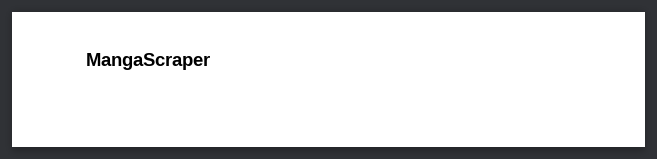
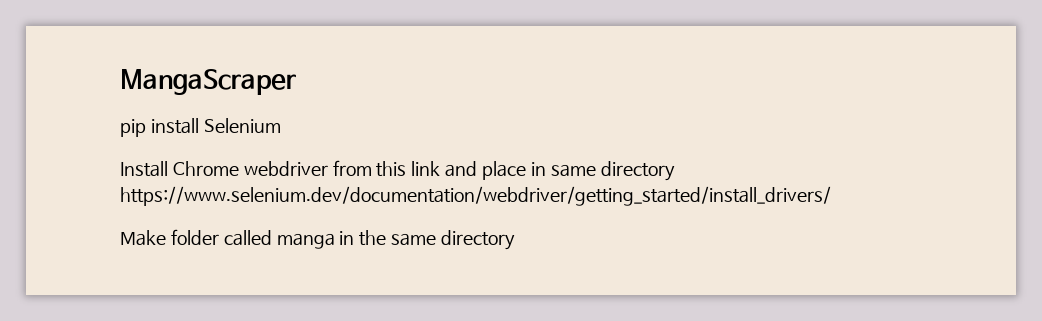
+ pip install Selenium
+ Install Chrome webdriver from this link and place in same directory https://www.selenium.dev/documentation/webdriver/getting_started/install_drivers/
+ Make folder called manga in the same directory

